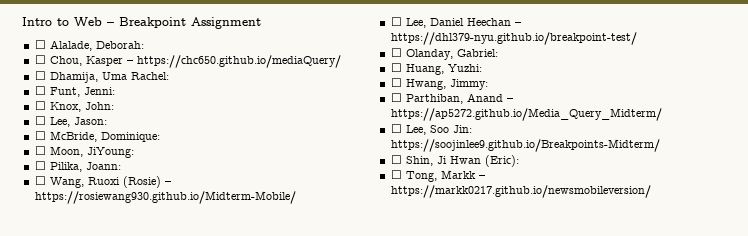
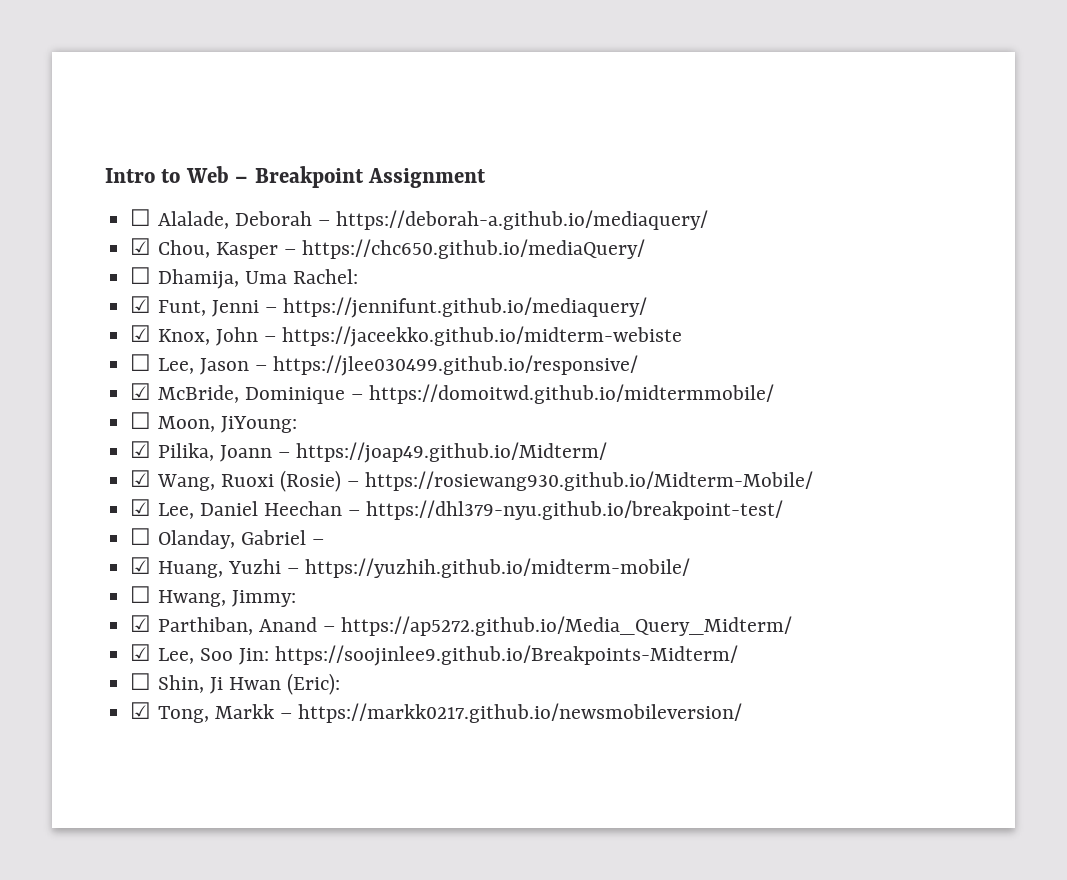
- ☐ Alalade, Deborah:
- ☐ Chou, Kasper – https://chc650.github.io/mediaQuery/
+ ☐ Alalade, Deborah – https://deborah-a.github.io/mediaquery/
+ ☑ Chou, Kasper – https://chc650.github.io/mediaQuery/
- ☐ Funt, Jenni:
- ☐ Knox, John:
- ☐ Lee, Jason:
- ☐ McBride, Dominique:
+ ☑ Funt, Jenni – https://jennifunt.github.io/mediaquery/
+ ☑ Knox, John – https://jaceekko.github.io/midterm-webiste
+ ☐ Lee, Jason – https://jlee030499.github.io/responsive/
+ ☑ McBride, Dominique – https://domoitwd.github.io/midtermmobile/
  ☐ Moon, JiYoung:
- ☐ Pilika, Joann:
- ☐ Wang, Ruoxi (Rosie) – https://rosiewang930.github.io/Midterm-Mobile/
+ ☑ Pilika, Joann – https://joap49.github.io/Midterm/
+ ☑ Wang, Ruoxi (Rosie) – https://rosiewang930.github.io/Midterm-Mobile/
- ☐ Lee, Daniel Heechan – https://dhl379-nyu.github.io/breakpoint-test/
+ ☑ Lee, Daniel Heechan – https://dhl379-nyu.github.io/breakpoint-test/
- ☐ Olanday, Gabriel:
- ☐ Huang, Yuzhi:
+ ☐ Olanday, Gabriel –
+ ☑ Huang, Yuzhi – https://yuzhih.github.io/midterm-mobile/
- ☐ Parthiban, Anand – https://ap5272.github.io/Media_Query_Midterm/
+ ☑ Parthiban, Anand – https://ap5272.github.io/Media_Query_Midterm/
- ☐ Lee, Soo Jin: https://soojinlee9.github.io/Breakpoints-Midterm/
+ ☑ Lee, Soo Jin: https://soojinlee9.github.io/Breakpoints-Midterm/
- ☐ Tong, Markk – https://markk0217.github.io/newsmobileversion/
+ ☑ Tong, Markk – https://markk0217.github.io/newsmobileversion/

